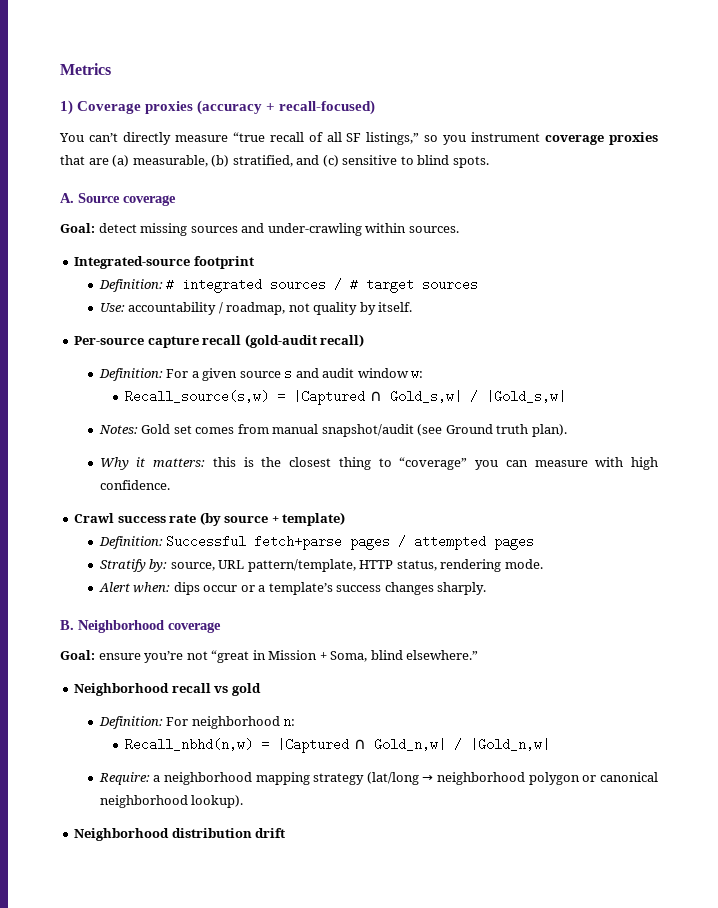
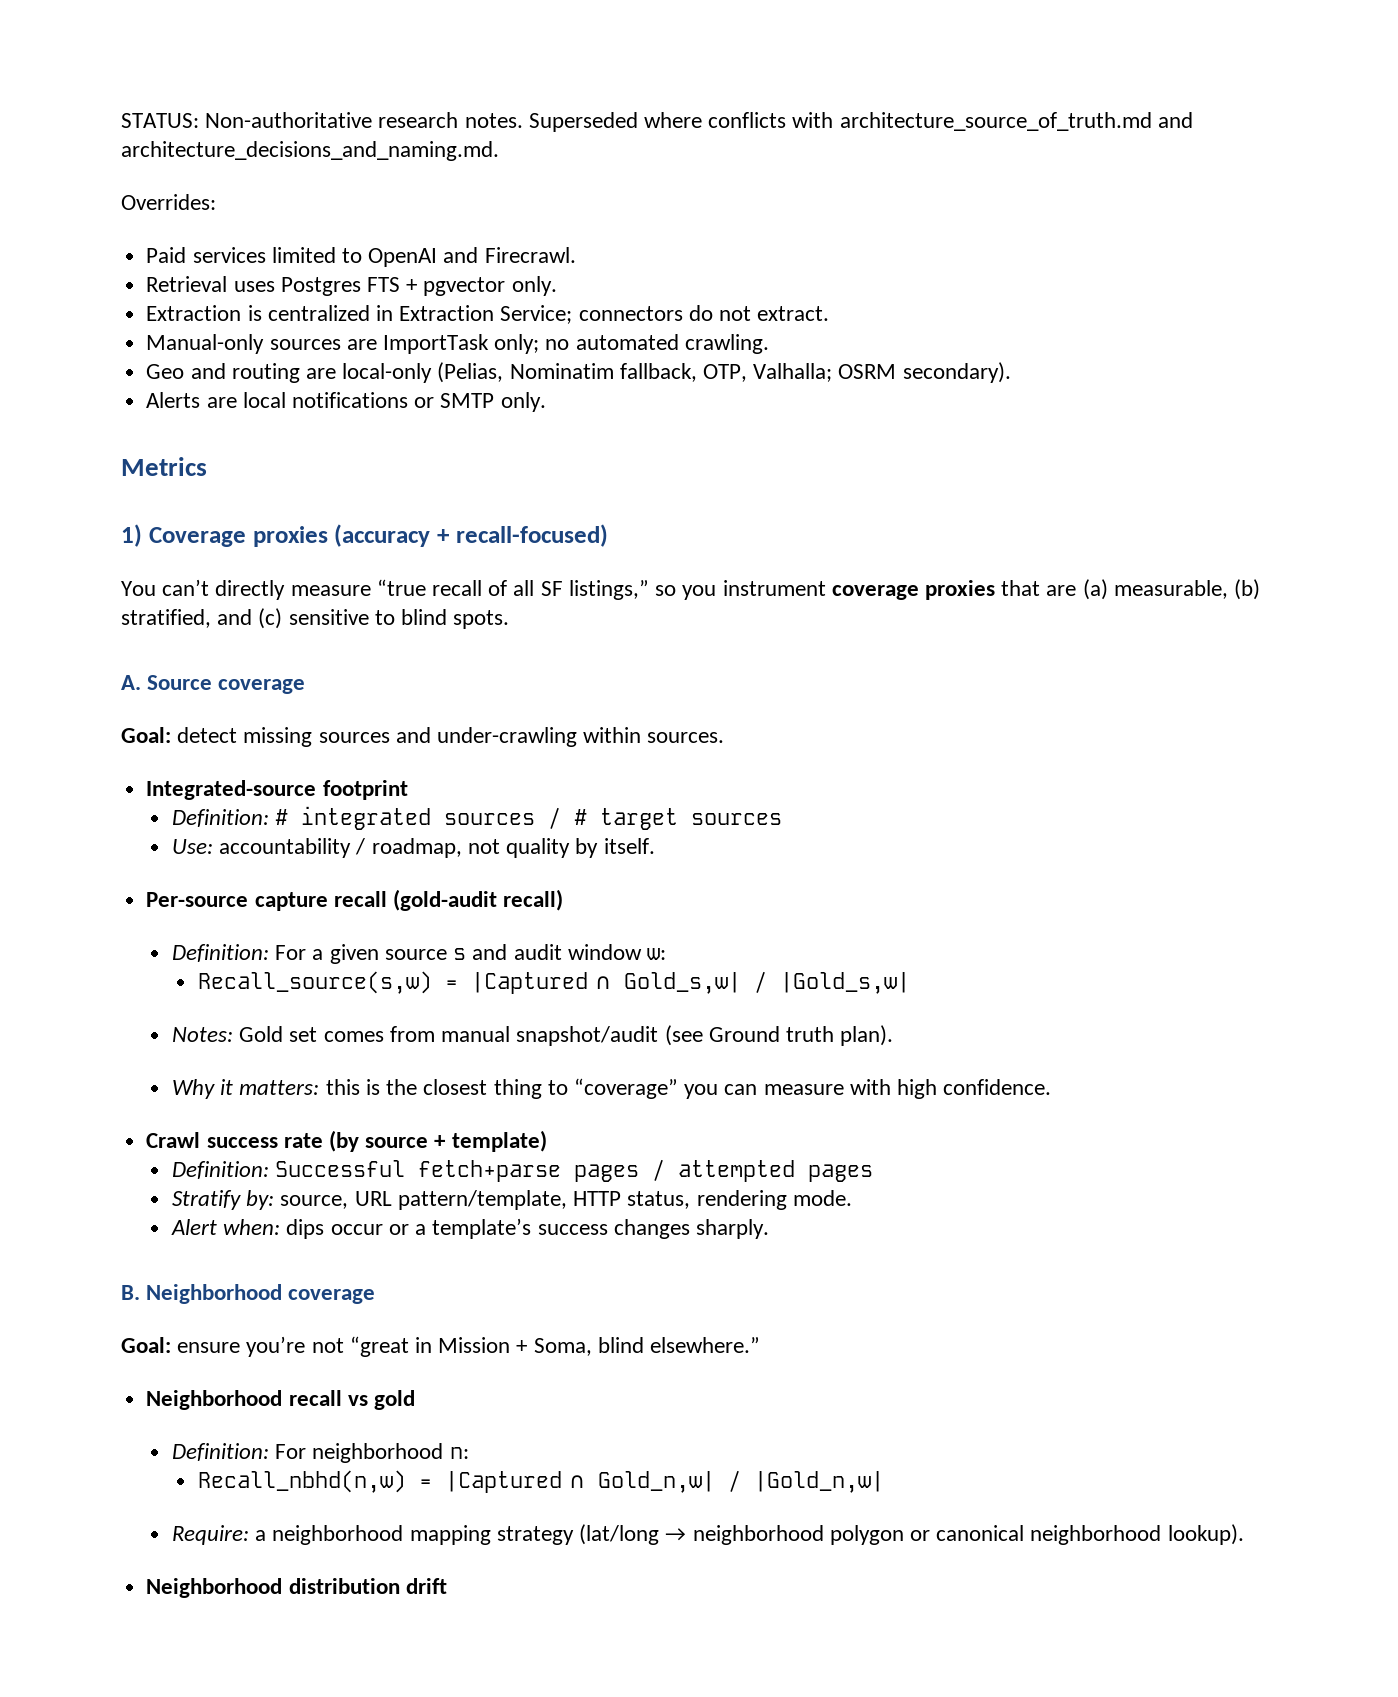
+ STATUS: Non-authoritative research notes. Superseded where conflicts with architecture_source_of_truth.md and architecture_decisions_and_naming.md.
+ Overrides:
+ Paid services limited to OpenAI and Firecrawl.
+ Retrieval uses Postgres FTS + pgvector only.
+ Extraction is centralized in Extraction Service; connectors do not extract.
+ Manual-only sources are ImportTask only; no automated crawling.
+ Geo and routing are local-only (Pelias, Nominatim fallback, OTP, Valhalla; OSRM secondary).
+ Alerts are local notifications or SMTP only.

